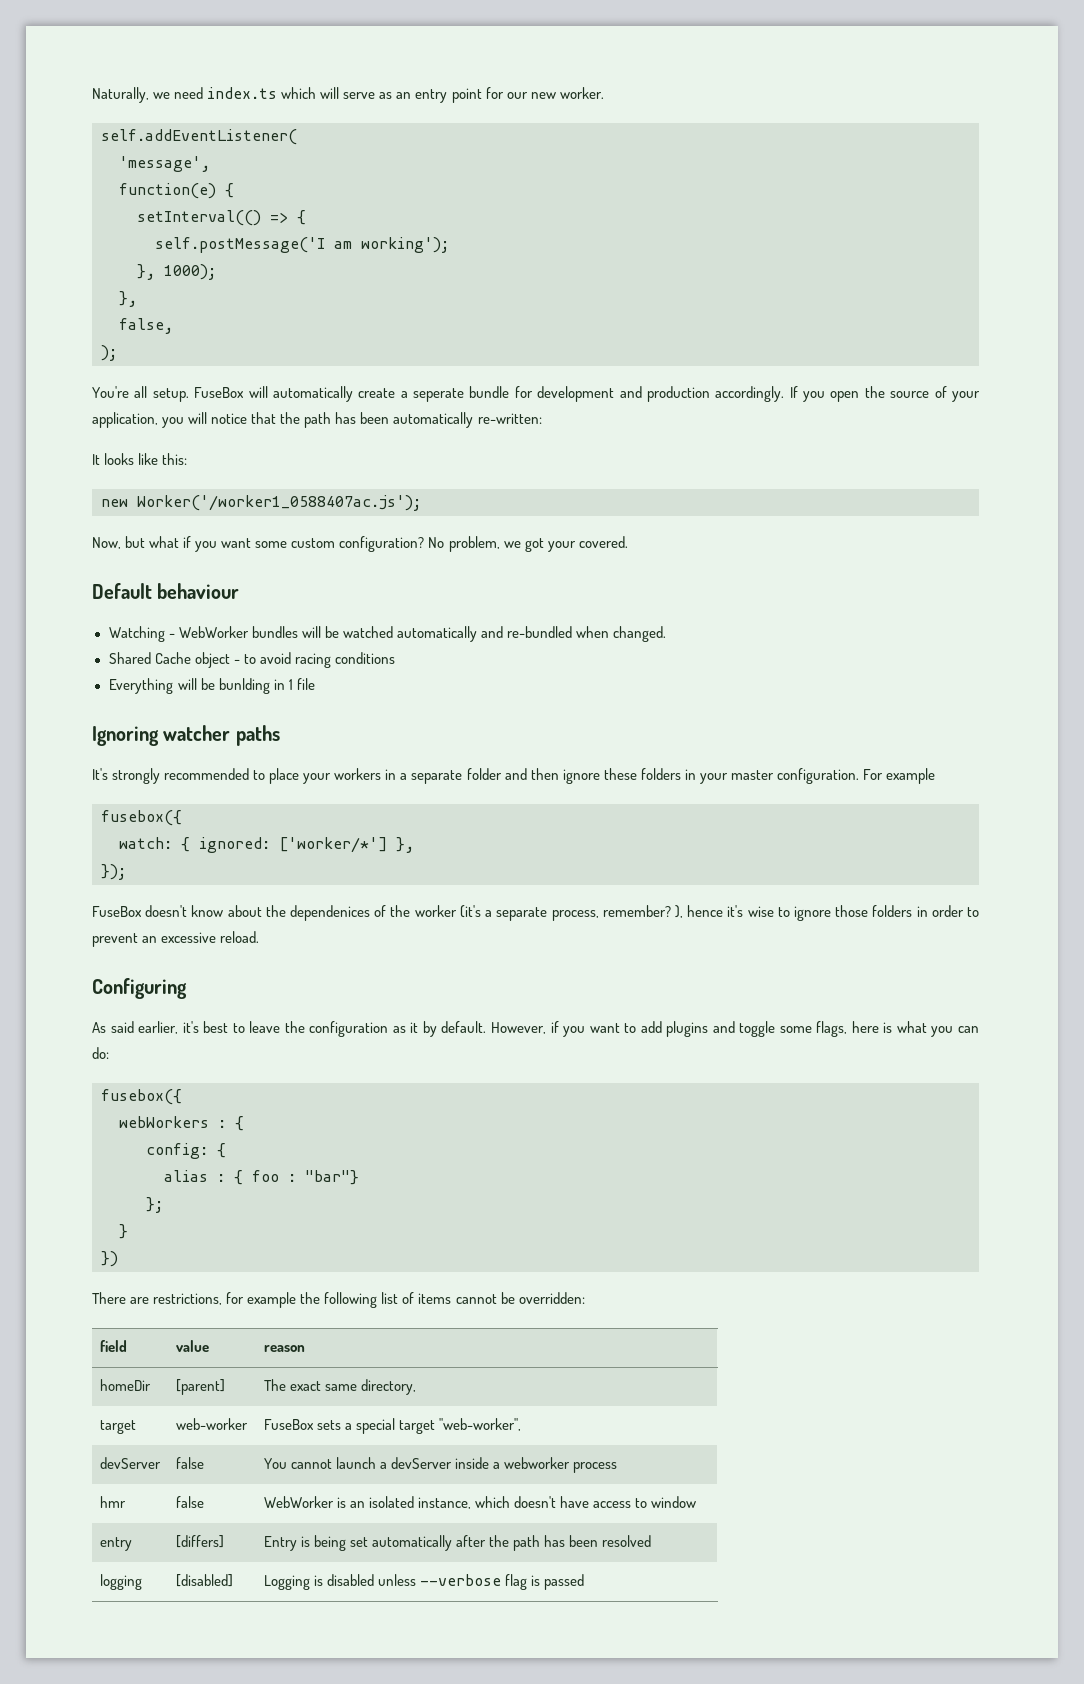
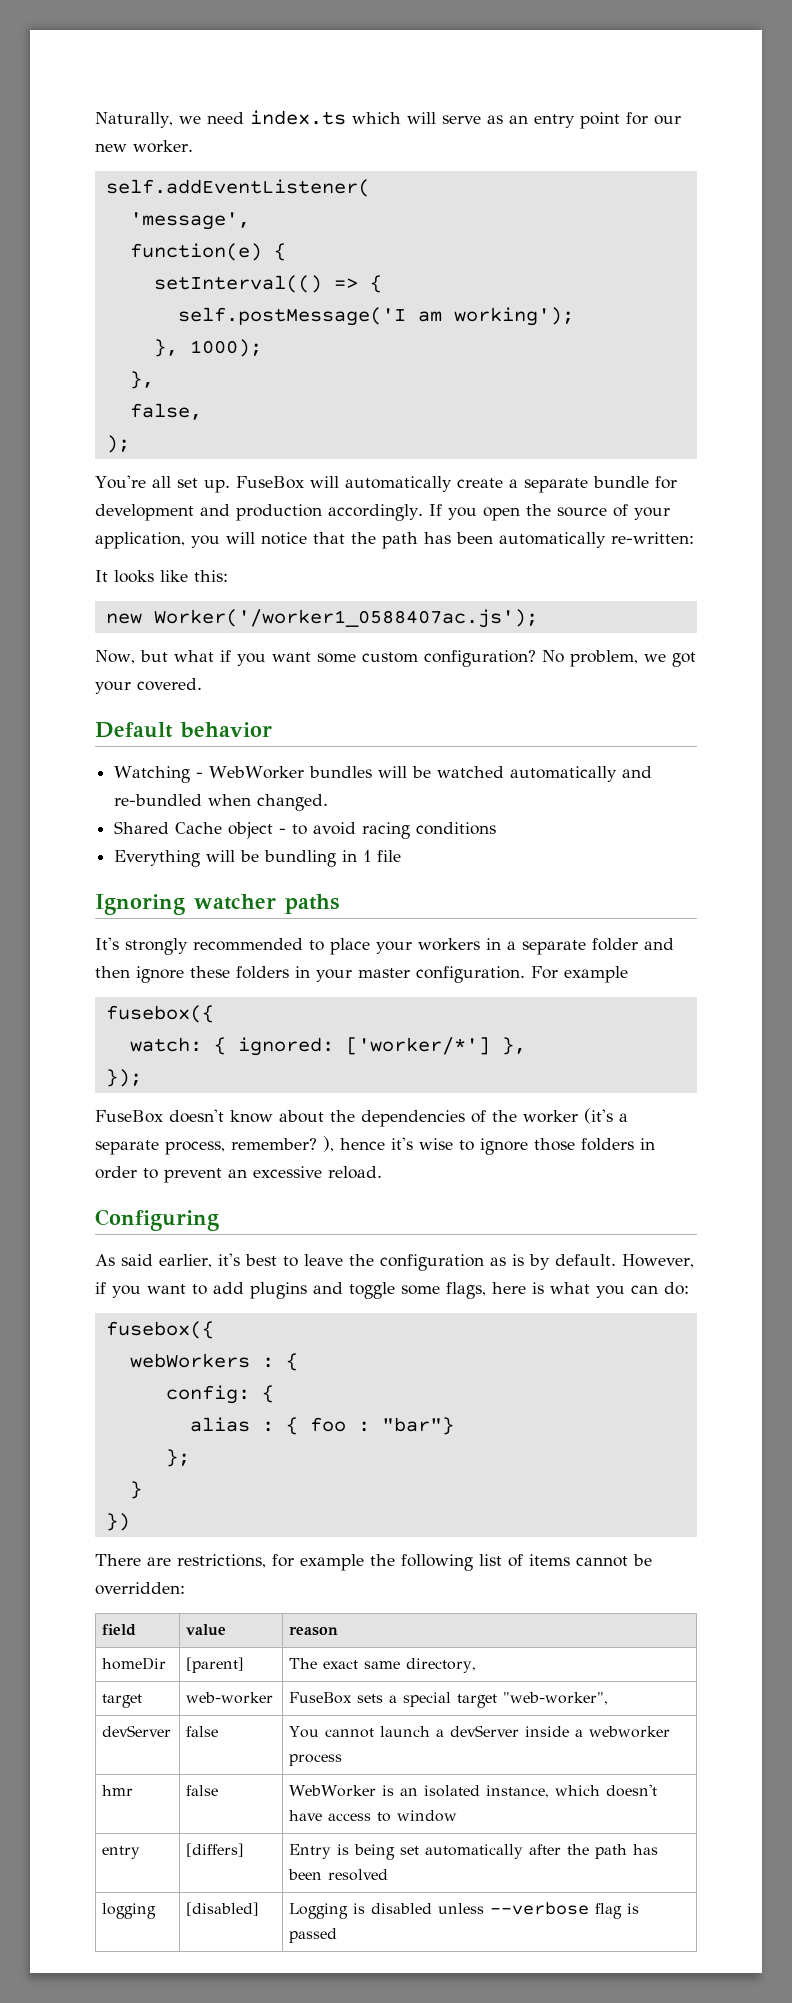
- You're all setup.
+ You're all set up.
- FuseBox will automatically create a seperate bundle for development and production accordingly.
+ FuseBox will automatically create a separate bundle for development and production accordingly.
- Default behaviour
+ Default behavior
- Everything will be bunlding in 1 file
+ Everything will be bundling in 1 file
- FuseBox doesn't know about the dependenices of the worker (it's a separate process, remember? ), hence it's wise to ignore those folders in order to prevent an excessive reload.
+ FuseBox doesn't know about the dependencies of the worker (it's a separate process, remember? ), hence it's wise to ignore those folders in order to prevent an excessive reload.
- As said earlier, it's best to leave the configuration as it by default.
+ As said earlier, it's best to leave the configuration as is by default.

